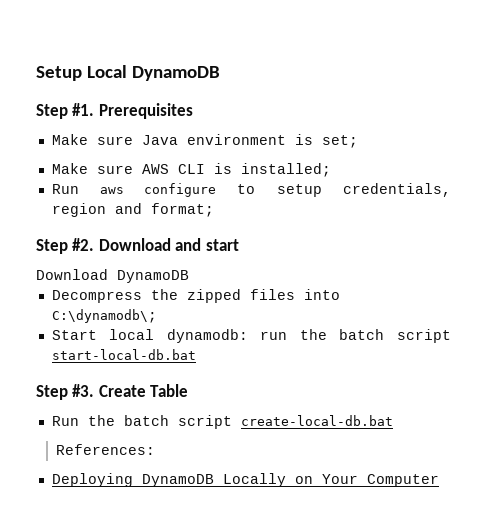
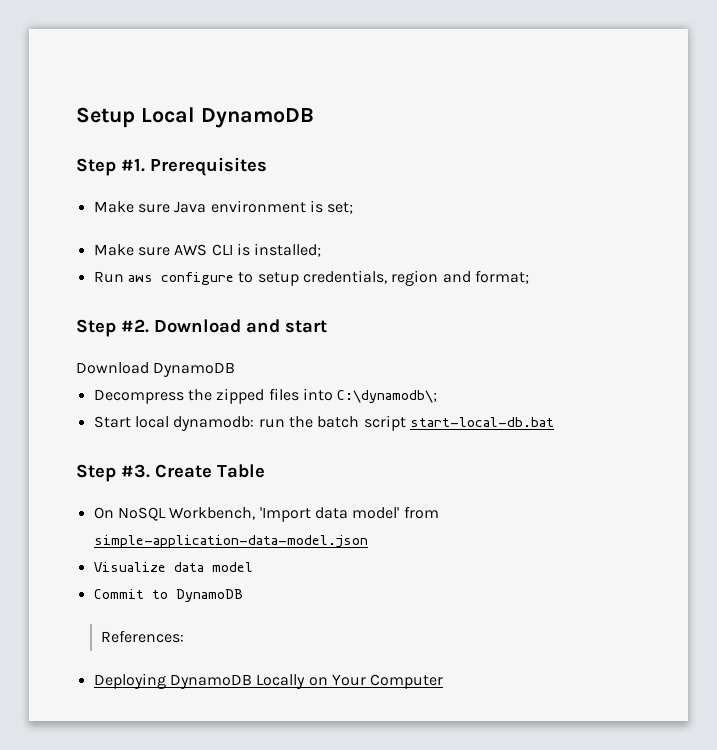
- Run the batch script create-local-db.bat
+ On NoSQL Workbench, 'Import data model' from simple-application-data-model.json
+ Visualize data model
+ Commit to DynamoDB

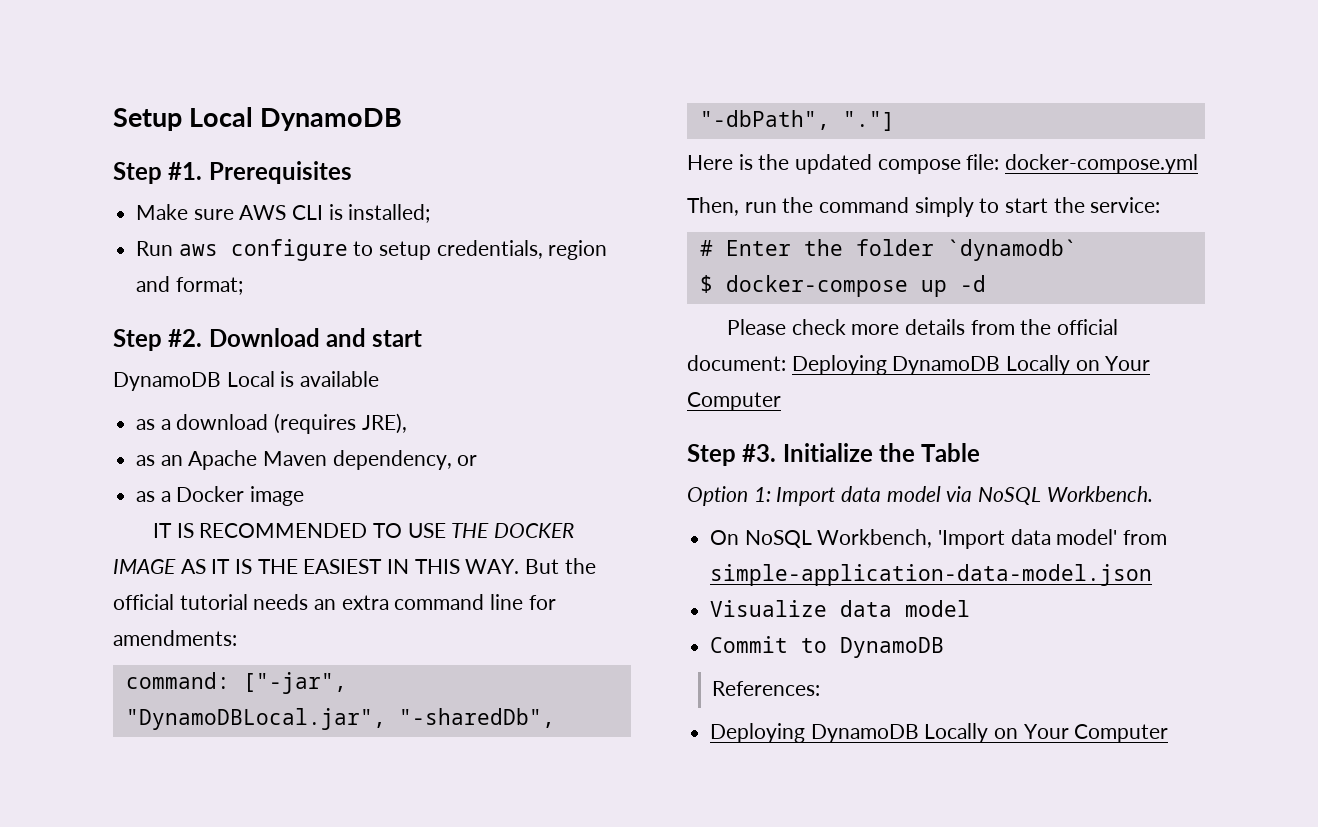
- Make sure Java environment is set;
- Download DynamoDB
- Decompress the zipped files into C:\dynamodb\;
- Start local dynamodb: run the batch script start-local-db.bat
+ DynamoDB Local is available
+ as a download (requires JRE),
+ as an Apache Maven dependency, or
+ as a Docker image
+ IT IS RECOMMENDED TO USE THE DOCKER IMAGE AS IT IS THE EASIEST IN THIS WAY. But the official tutorial needs an extra command line for amendments:
+ command: ["-jar", "DynamoDBLocal.jar", "-sharedDb", "-dbPath", "."]
+ Here is the updated compose file: docker-compose.yml
+ Then, run the command simply to start the service:
+ # Enter the folder `dynamodb`
+ $ docker-compose up -d
+ Please check more details from the official document: Deploying DynamoDB Locally on Your Computer
- Create Table
+ Initialize the Table
+ Option 1: Import data model via NoSQL Workbench.

